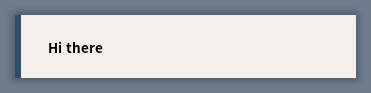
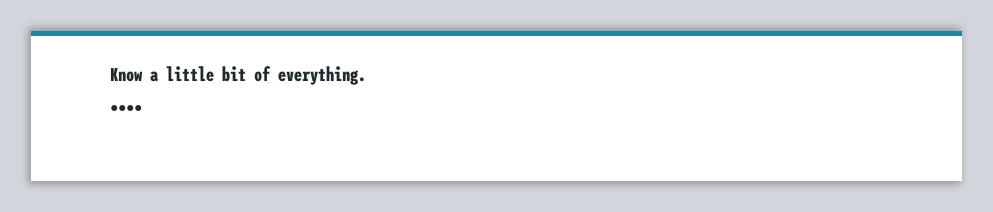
- Hi there
+ Know a little bit of everything.
+ ••••

